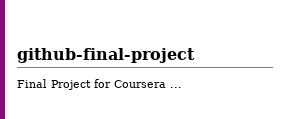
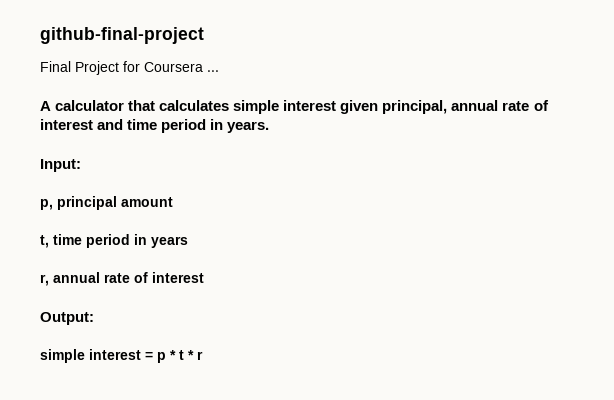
+ A calculator that calculates simple interest given principal, annual rate of interest and time period in years.
+ Input:
+ p, principal amount
+ t, time period in years
+ r, annual rate of interest
+ Output:
+ simple interest = p * t * r

